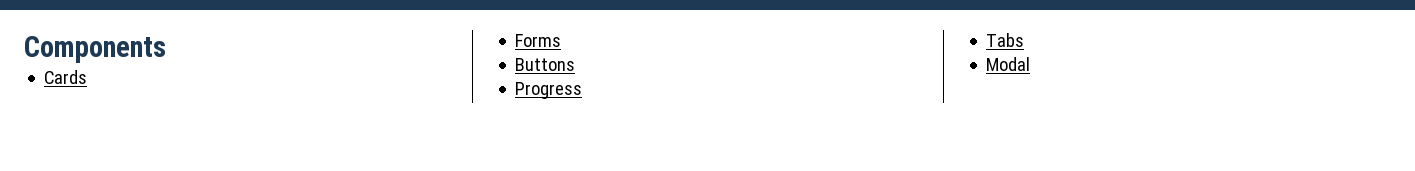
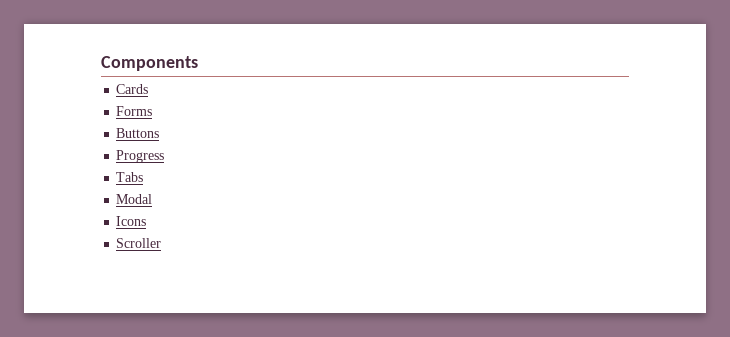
+ Icons
+ Scroller

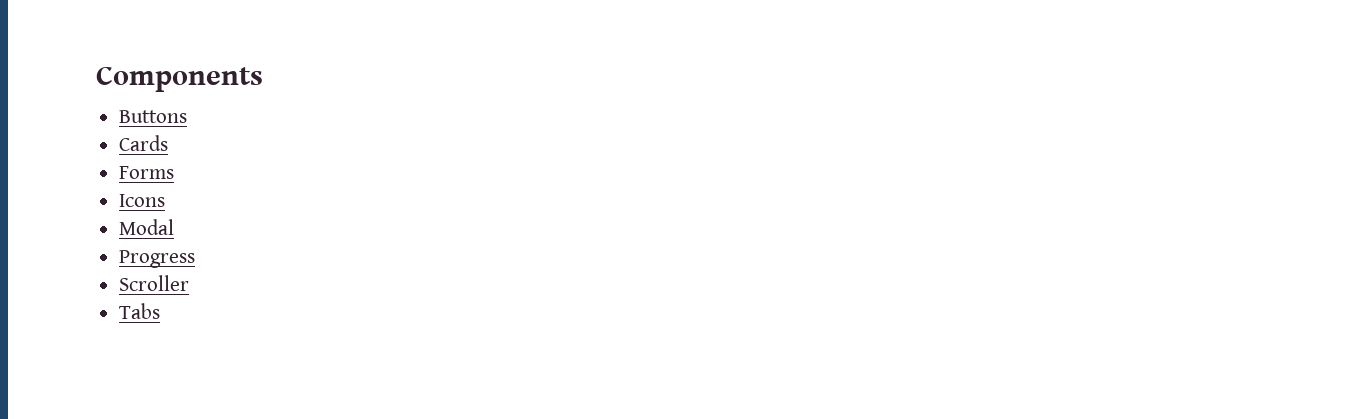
+ Buttons
- Buttons
+ Icons
+ Modal
+ Scroller
- Modal
- Icons
- Scroller

